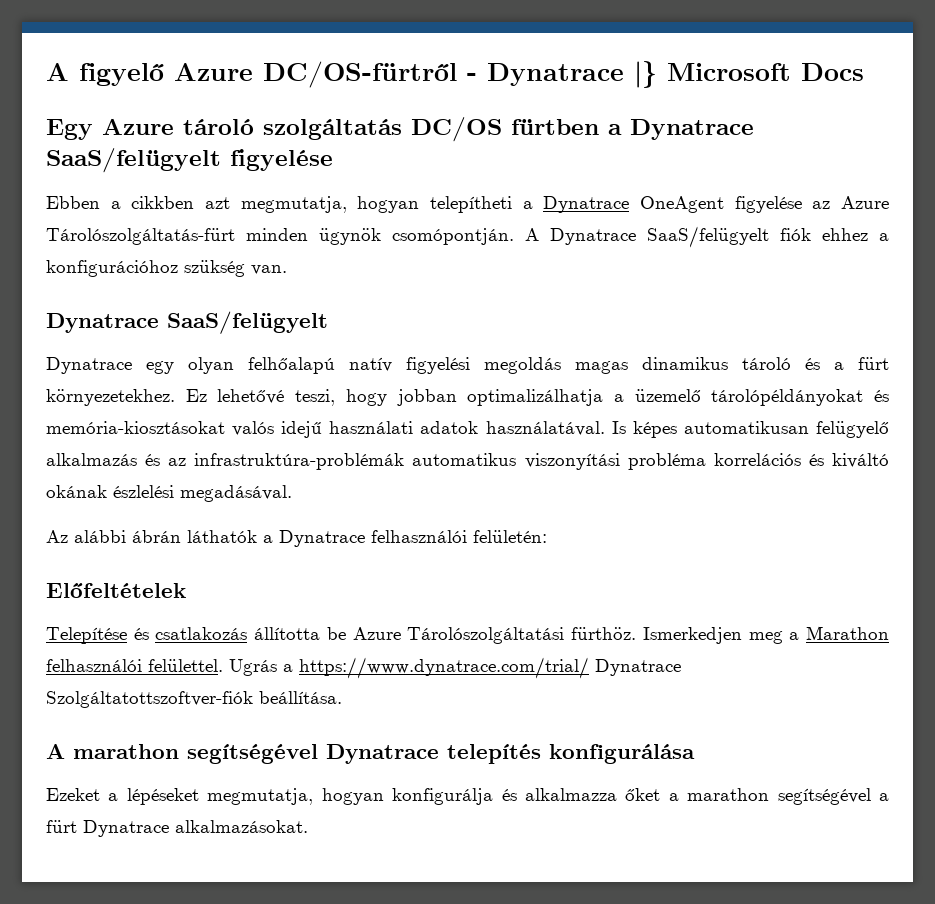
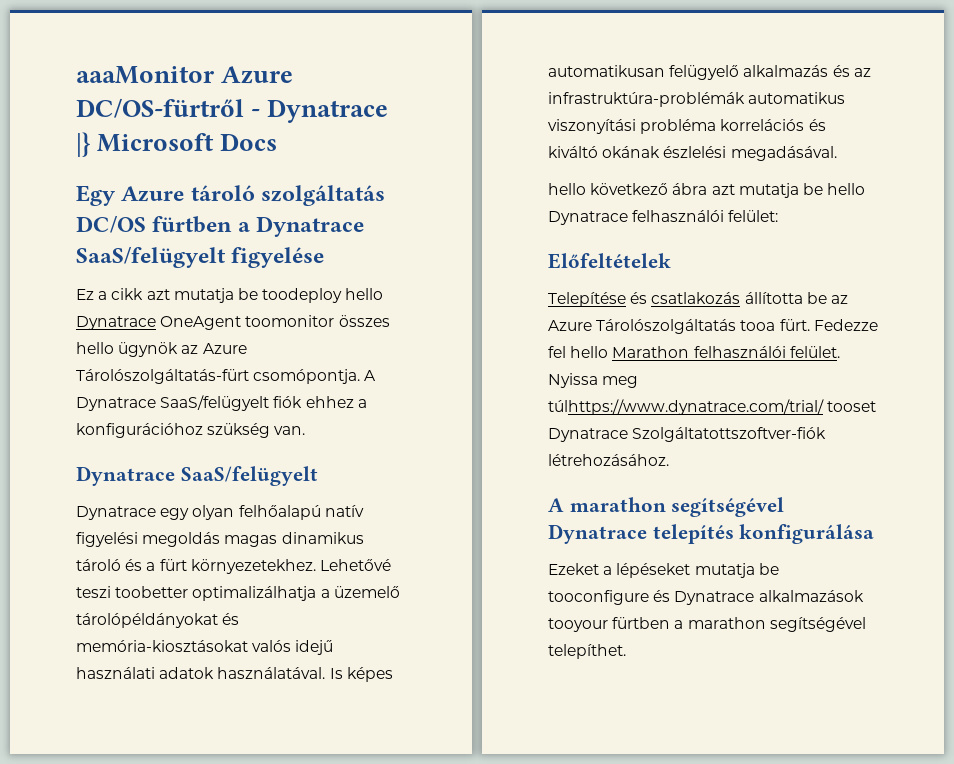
- A figyelő Azure DC/OS-fürtről - Dynatrace |} Microsoft Docs
+ aaaMonitor Azure DC/OS-fürtről - Dynatrace |} Microsoft Docs
- Ebben a cikkben azt megmutatja, hogyan telepítheti a Dynatrace OneAgent figyelése az Azure Tárolószolgáltatás-fürt minden ügynök csomópontján.
+ Ez a cikk azt mutatja be toodeploy hello Dynatrace OneAgent toomonitor összes hello ügynök az Azure Tárolószolgáltatás-fürt csomópontja.
- Ez lehetővé teszi, hogy jobban optimalizálhatja a üzemelő tárolópéldányokat és memória-kiosztásokat valós idejű használati adatok használatával.
+ Lehetővé teszi toobetter optimalizálhatja a üzemelő tárolópéldányokat és memória-kiosztásokat valós idejű használati adatok használatával.
- Az alábbi ábrán láthatók a Dynatrace felhasználói felületén:
+ hello következő ábra azt mutatja be hello Dynatrace felhasználói felület:
- Telepítése és csatlakozás állította be Azure Tárolószolgáltatási fürthöz. Ismerkedjen meg a Marathon felhasználói felülettel. Ugrás a https://www.dynatrace.com/trial/ Dynatrace Szolgáltatottszoftver-fiók beállítása.
+ Telepítése és csatlakozás állította be az Azure Tárolószolgáltatás tooa fürt. Fedezze fel hello Marathon felhasználói felület. Nyissa meg túlhttps://www.dynatrace.com/trial/ tooset Dynatrace Szolgáltatottszoftver-fiók létrehozásához.
- Ezeket a lépéseket megmutatja, hogyan konfigurálja és alkalmazza őket a marathon segítségével a fürt Dynatrace alkalmazásokat.
+ Ezeket a lépéseket mutatja be tooconfigure és Dynatrace alkalmazások tooyour fürtben a marathon segítségével telepíthet.

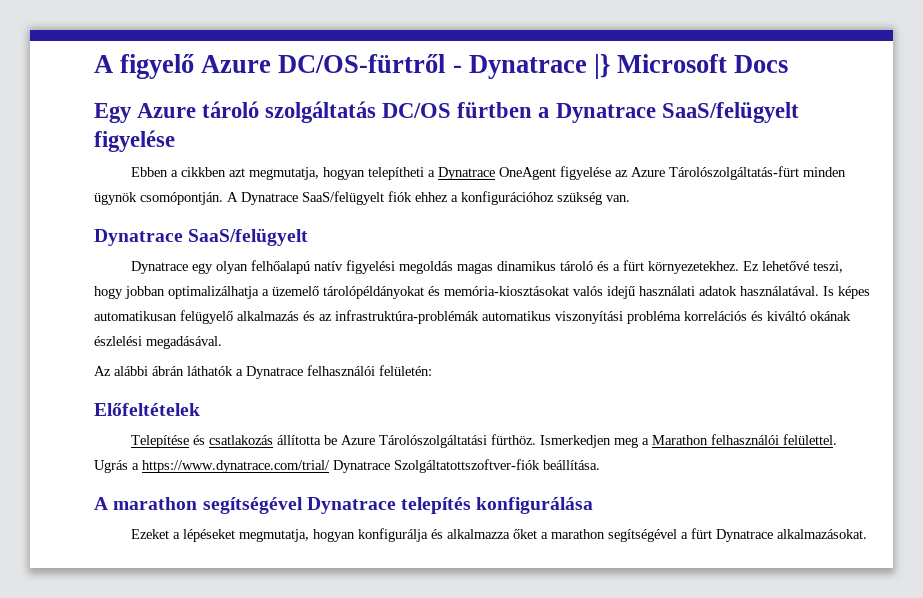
- aaaMonitor Azure DC/OS-fürtről - Dynatrace |} Microsoft Docs
+ A figyelő Azure DC/OS-fürtről - Dynatrace |} Microsoft Docs
- Ez a cikk azt mutatja be toodeploy hello Dynatrace OneAgent toomonitor összes hello ügynök az Azure Tárolószolgáltatás-fürt csomópontja.
+ Ebben a cikkben azt megmutatja, hogyan telepítheti a Dynatrace OneAgent figyelése az Azure Tárolószolgáltatás-fürt minden ügynök csomópontján.
- Lehetővé teszi toobetter optimalizálhatja a üzemelő tárolópéldányokat és memória-kiosztásokat valós idejű használati adatok használatával.
+ Ez lehetővé teszi, hogy jobban optimalizálhatja a üzemelő tárolópéldányokat és memória-kiosztásokat valós idejű használati adatok használatával.
- hello következő ábra azt mutatja be hello Dynatrace felhasználói felület:
+ Az alábbi ábrán láthatók a Dynatrace felhasználói felületén:
- Telepítése és csatlakozás állította be az Azure Tárolószolgáltatás tooa fürt. Fedezze fel hello Marathon felhasználói felület. Nyissa meg túlhttps://www.dynatrace.com/trial/ tooset Dynatrace Szolgáltatottszoftver-fiók létrehozásához.
+ Telepítése és csatlakozás állította be Azure Tárolószolgáltatási fürthöz. Ismerkedjen meg a Marathon felhasználói felülettel. Ugrás a https://www.dynatrace.com/trial/ Dynatrace Szolgáltatottszoftver-fiók beállítása.
- Ezeket a lépéseket mutatja be tooconfigure és Dynatrace alkalmazások tooyour fürtben a marathon segítségével telepíthet.
+ Ezeket a lépéseket megmutatja, hogyan konfigurálja és alkalmazza őket a marathon segítségével a fürt Dynatrace alkalmazásokat.

